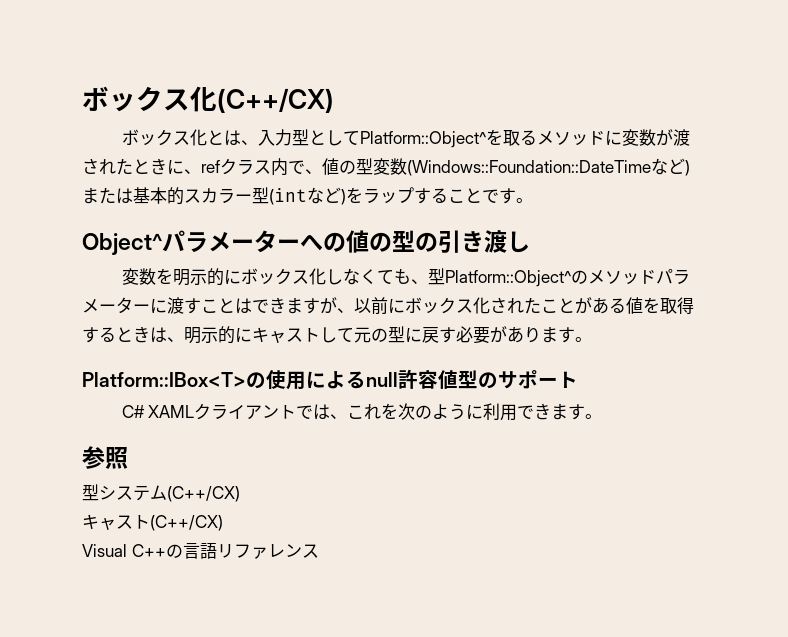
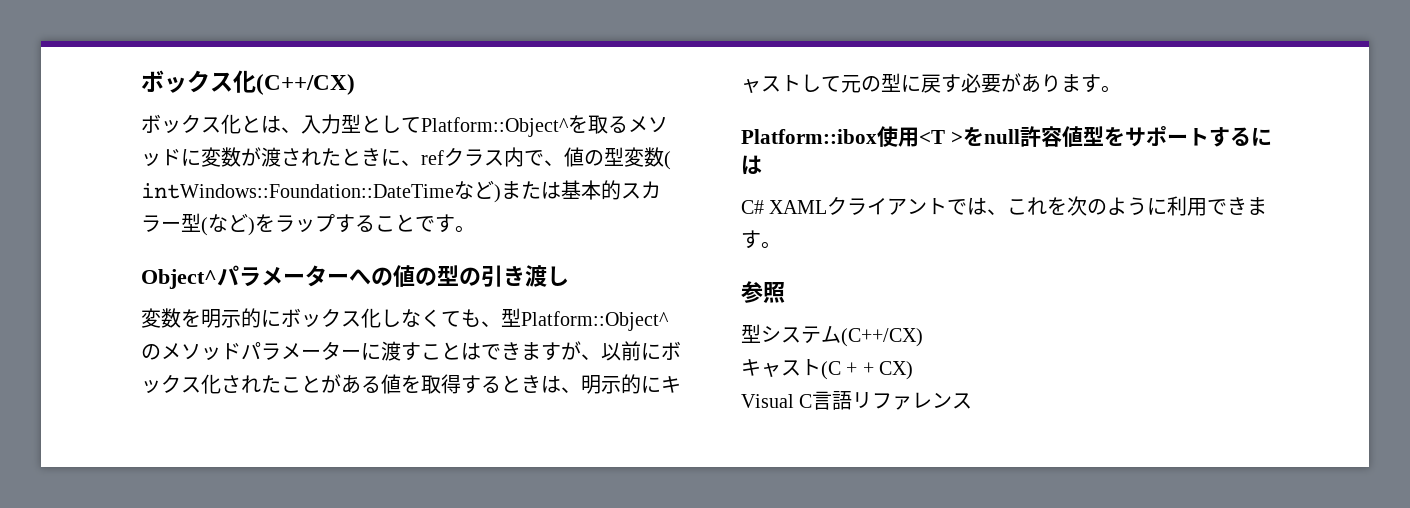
- ボックス化とは、入力型としてPlatform::Object^を取るメソッドに変数が渡されたときに、refクラス内で、値の型変数(Windows::Foundation::DateTimeなど)または基本的スカラー型(intなど)をラップすることです。
+ ボックス化とは、入力型としてPlatform::Object^を取るメソッドに変数が渡されたときに、refクラス内で、値の型変数( intWindows::Foundation::DateTimeなど)または基本的スカラー型(など)をラップすることです。
- Platform::IBox<T>の使用によるnull許容値型のサポート
+ Platform::ibox使用<T >をnull許容値型をサポートするには
- キャスト(C++/CX)
+ キャスト(C + + CX)
- Visual C++の言語リファレンス
+ Visual C言語リファレンス

